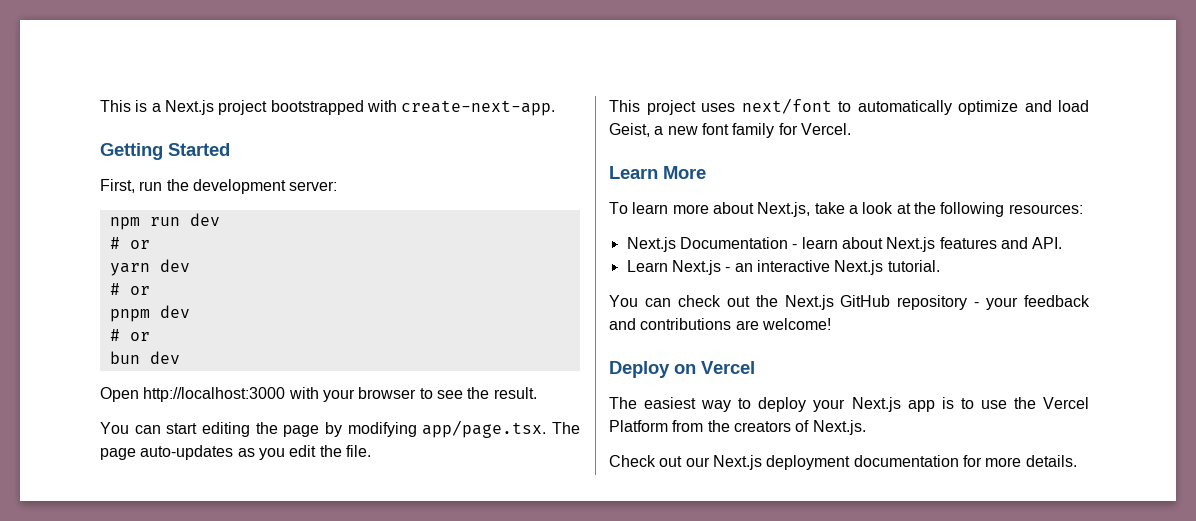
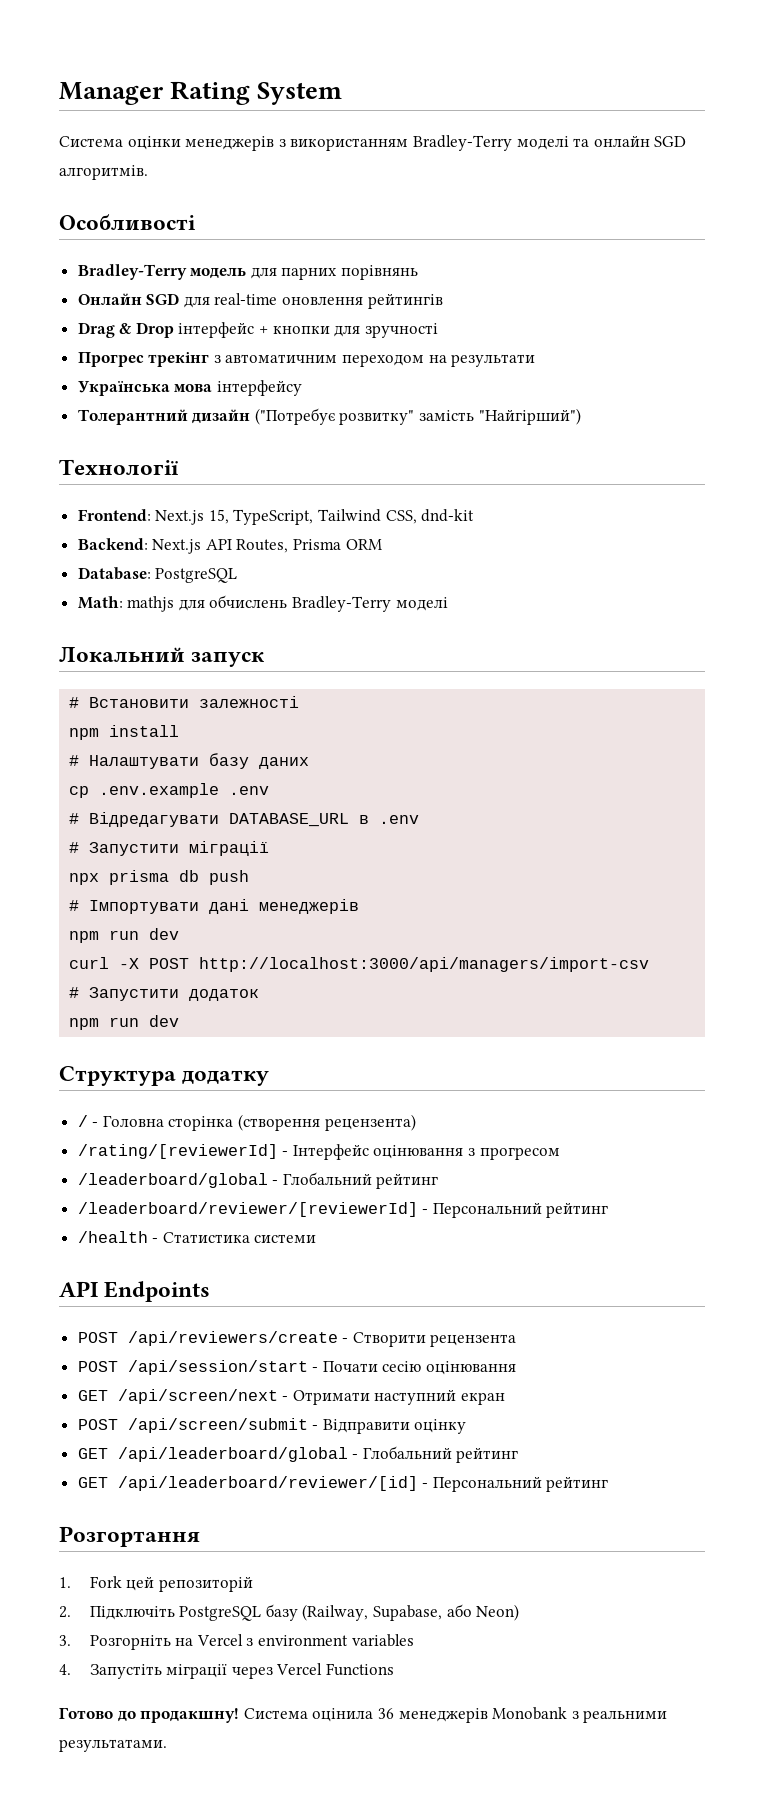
- This is a Next.js project bootstrapped with create-next-app.
- Getting Started
- First, run the development server:
+ Manager Rating System
+ Система оцінки менеджерів з використанням Bradley-Terry моделі та онлайн SGD алгоритмів.
+ Особливості
+ Bradley-Terry модель для парних порівнянь
+ Онлайн SGD для real-time оновлення рейтингів
+ Drag & Drop інтерфейс + кнопки для зручності
+ Прогрес трекінг з автоматичним переходом на результати
+ Українська мова інтерфейсу
+ Толерантний дизайн ("Потребує розвитку" замість "Найгірший")
+ Технології
+ Frontend: Next.js 15, TypeScript, Tailwind CSS, dnd-kit
+ Backend: Next.js API Routes, Prisma ORM
+ Database: PostgreSQL
+ Math: mathjs для обчислень Bradley-Terry моделі
+ Локальний запуск
+ # Встановити залежності
+ npm install
+ # Налаштувати базу даних
+ cp .env.example .env
+ # Відредагувати DATABASE_URL в .env
+ # Запустити міграції
+ npx prisma db push
+ # Імпортувати дані менеджерів
  npm run dev
- # or
- yarn dev
- # or
- pnpm dev
- # or
- bun dev
- Open http://localhost:3000 with your browser to see the result.
- You can start editing the page by modifying app/page.tsx. The page auto-updates as you edit the file.
- This project uses next/font to automatically optimize and load Geist, a new font family for Vercel.
- Learn More
- To learn more about Next.js, take a look at the following resources:
- Next.js Documentation - learn about Next.js features and API.
- Learn Next.js - an interactive Next.js tutorial.
- You can check out the Next.js GitHub repository - your feedback and contributions are welcome!
- Deploy on Vercel
- The easiest way to deploy your Next.js app is to use the Vercel Platform from the creators of Next.js.
- Check out our Next.js deployment documentation for more details.
+ curl -X POST http://localhost:3000/api/managers/import-csv
+ # Запустити додаток
+ npm run dev
+ Структура додатку
+ / - Головна сторінка (створення рецензента)
+ /rating/[reviewerId] - Інтерфейс оцінювання з прогресом
+ /leaderboard/global - Глобальний рейтинг
+ /leaderboard/reviewer/[reviewerId] - Персональний рейтинг
+ /health - Статистика системи
+ API Endpoints
+ POST /api/reviewers/create - Створити рецензента
+ POST /api/session/start - Почати сесію оцінювання
+ GET /api/screen/next - Отримати наступний екран
+ POST /api/screen/submit - Відправити оцінку
+ GET /api/leaderboard/global - Глобальний рейтинг
+ GET /api/leaderboard/reviewer/[id] - Персональний рейтинг
+ Розгортання
+ 1. Fork цей репозиторій
+ 2. Підключіть PostgreSQL базу (Railway, Supabase, або Neon)
+ 3. Розгорніть на Vercel з environment variables
+ 4. Запустіть міграції через Vercel Functions
+ Готово до продакшну! Система оцінила 36 менеджерів Monobank з реальними результатами.

